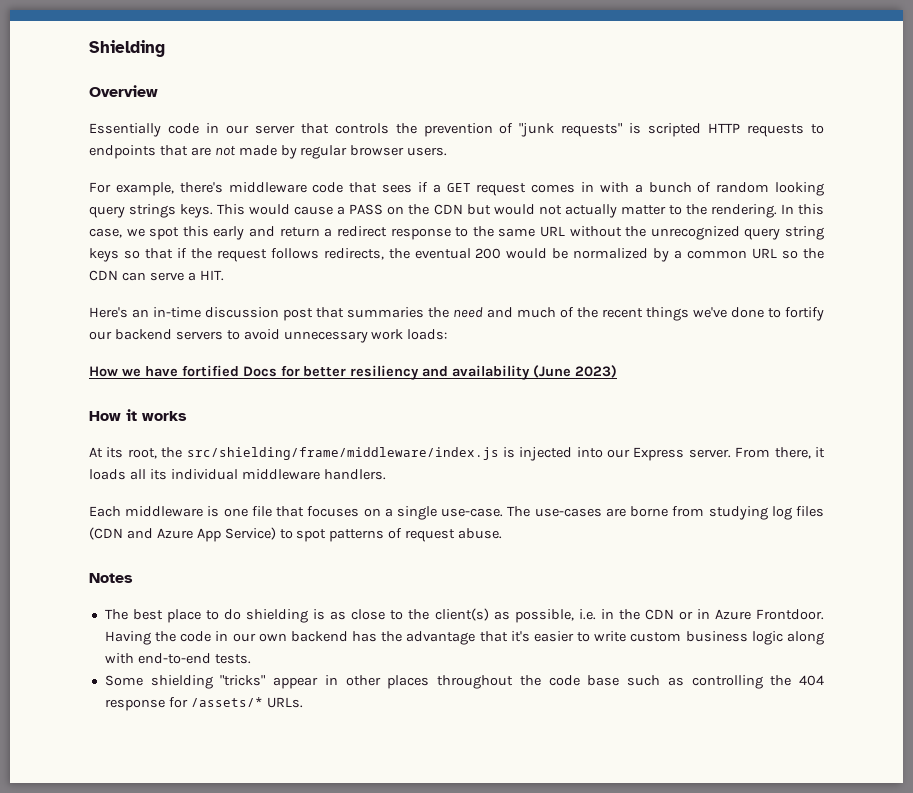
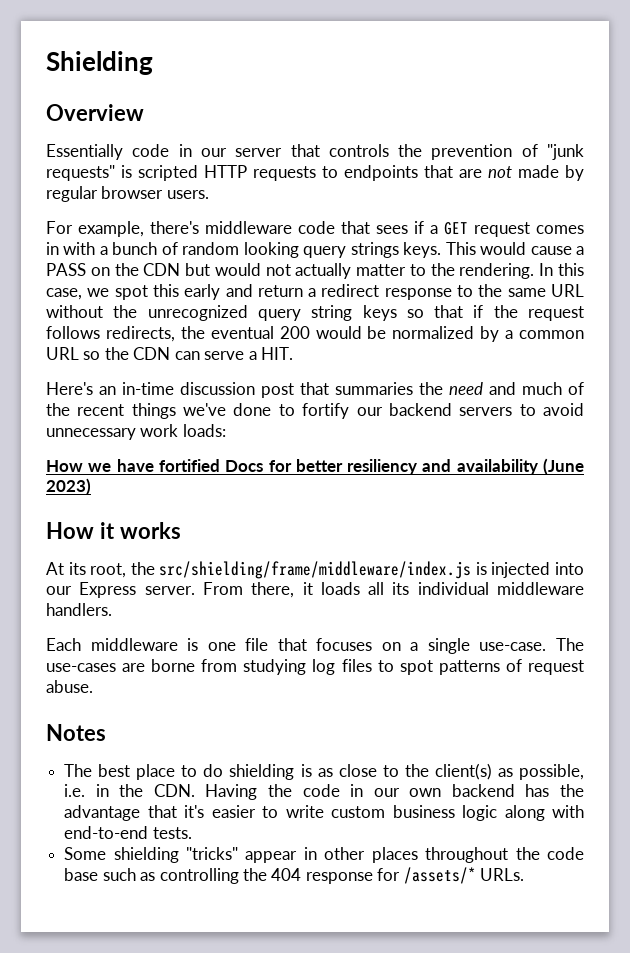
- The use-cases are borne from studying log files (CDN and Azure App Service) to spot patterns of request abuse.
+ The use-cases are borne from studying log files to spot patterns of request abuse.
- The best place to do shielding is as close to the client(s) as possible, i.e. in the CDN or in Azure Frontdoor. Having the code in our own backend has the advantage that it's easier to write custom business logic along with end-to-end tests.
+ The best place to do shielding is as close to the client(s) as possible, i.e. in the CDN. Having the code in our own backend has the advantage that it's easier to write custom business logic along with end-to-end tests.

